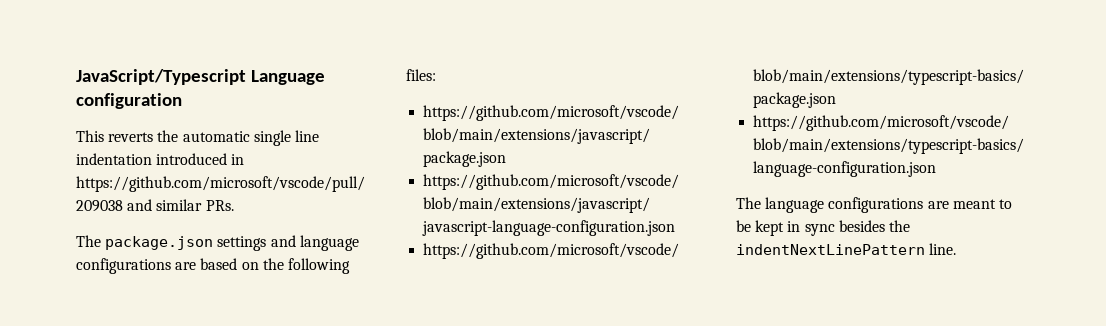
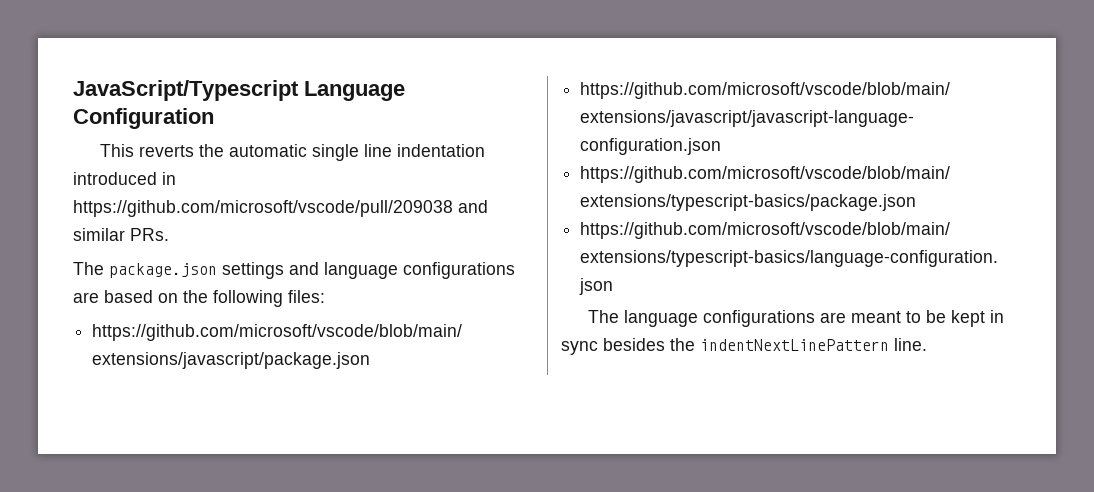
- JavaScript/Typescript Language configuration
+ JavaScript/Typescript Language Configuration

